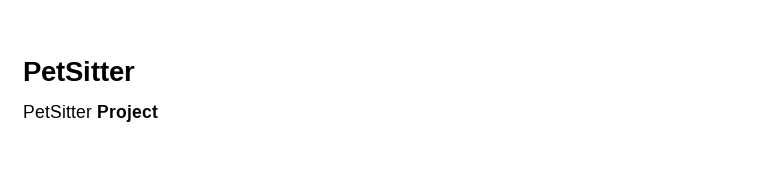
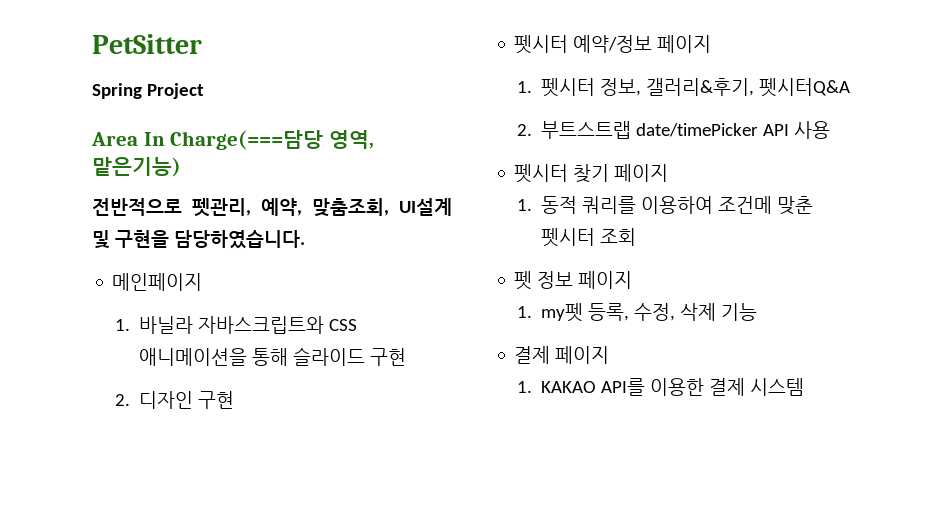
- PetSitter Project
+ Spring Project
+ Area In Charge(===담당 영역, 맡은기능)
+ 전반적으로 펫관리, 예약, 맞춤조회, UI설계 및 구현을 담당하였습니다.
+ 메인페이지
+ 1. 바닐라 자바스크립트와 CSS 애니메이션을 통해 슬라이드 구현
+ 2. 디자인 구현
+ 펫시터 예약/정보 페이지
+ 1. 펫시터 정보, 갤러리&후기, 펫시터Q&A
+ 2. 부트스트랩 date/timePicker API 사용
+ 펫시터 찾기 페이지
+ 1. 동적 쿼리를 이용하여 조건메 맞춘 펫시터 조회
+ 펫 정보 페이지
+ 1. my펫 등록, 수정, 삭제 기능
+ 결제 페이지
+ 1. KAKAO API를 이용한 결제 시스템

